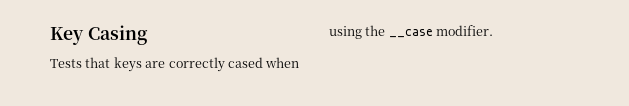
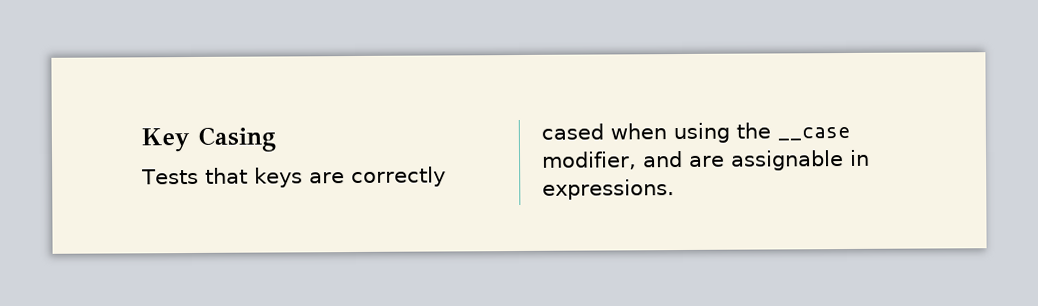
- Tests that keys are correctly cased when using the __case modifier.
+ Tests that keys are correctly cased when using the __case modifier, and are assignable in expressions.

